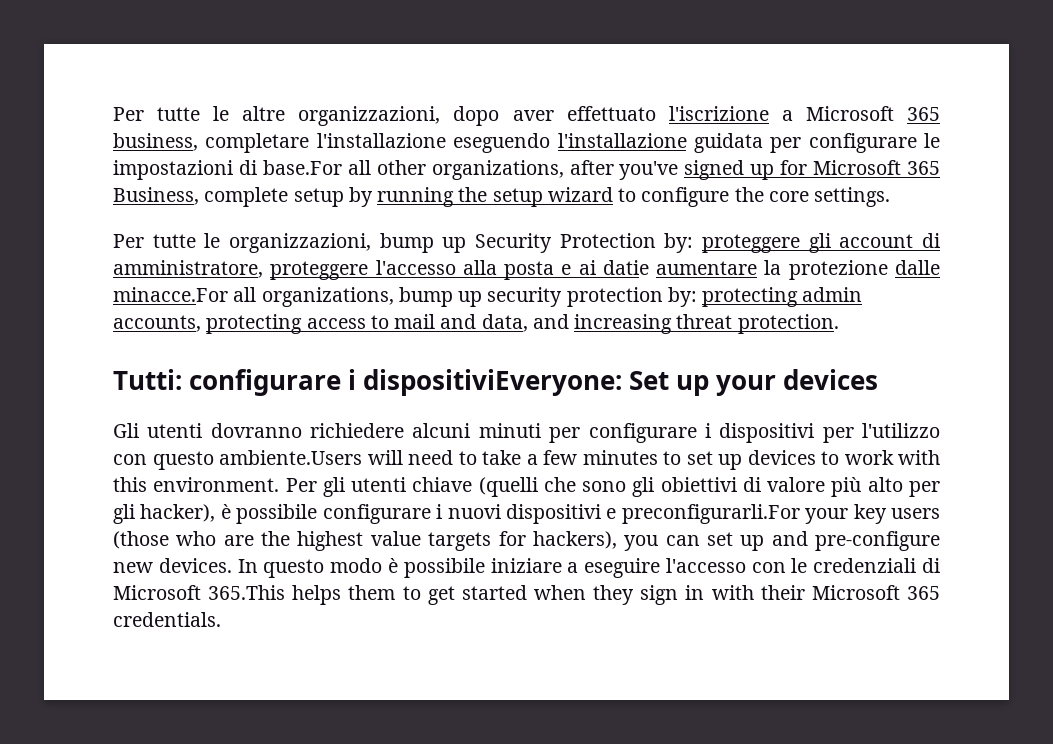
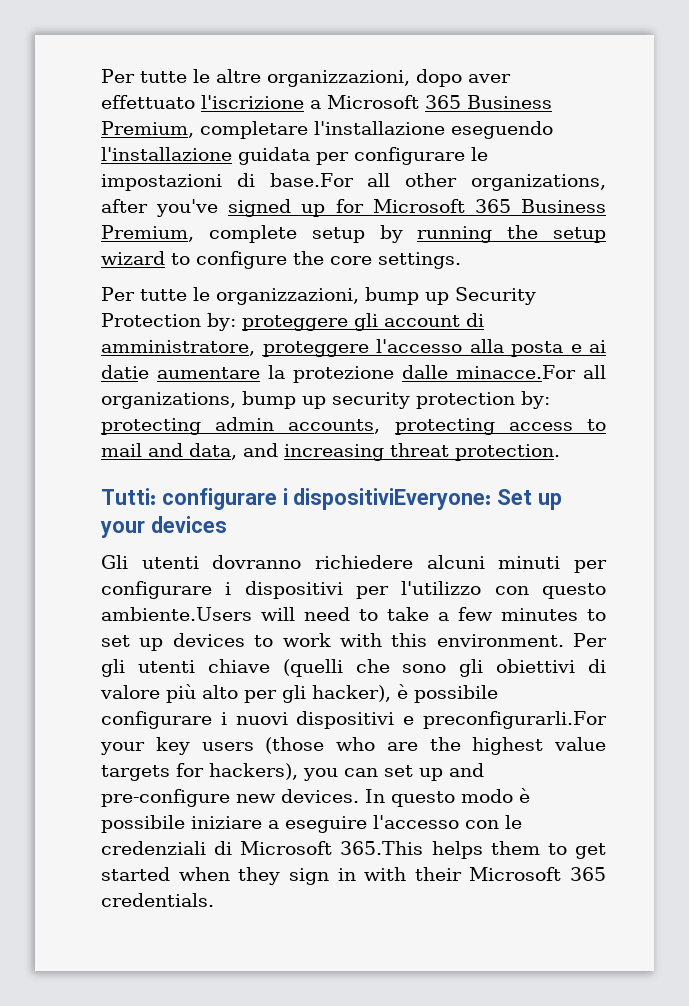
- Per tutte le altre organizzazioni, dopo aver effettuato l'iscrizione a Microsoft 365 business, completare l'installazione eseguendo l'installazione guidata per configurare le impostazioni di base.For all other organizations, after you've signed up for Microsoft 365 Business, complete setup by running the setup wizard to configure the core settings.
+ Per tutte le altre organizzazioni, dopo aver effettuato l'iscrizione a Microsoft 365 Business Premium, completare l'installazione eseguendo l'installazione guidata per configurare le impostazioni di base.For all other organizations, after you've signed up for Microsoft 365 Business Premium, complete setup by running the setup wizard to configure the core settings.

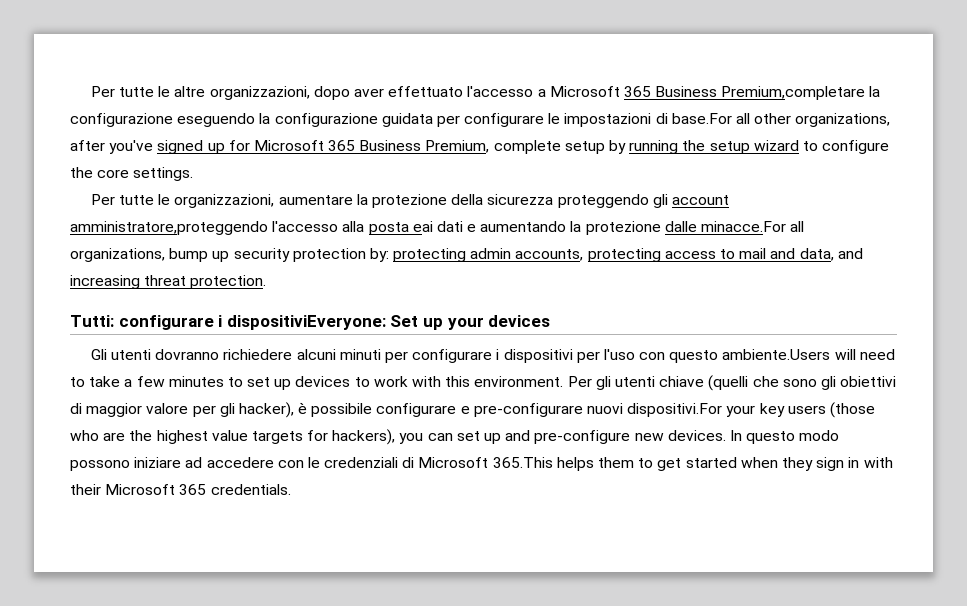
- Per tutte le altre organizzazioni, dopo aver effettuato l'iscrizione a Microsoft 365 Business Premium, completare l'installazione eseguendo l'installazione guidata per configurare le impostazioni di base.For all other organizations, after you've signed up for Microsoft 365 Business Premium, complete setup by running the setup wizard to configure the core settings.
+ Per tutte le altre organizzazioni, dopo aver effettuato l'accesso a Microsoft 365 Business Premium,completare la configurazione eseguendo la configurazione guidata per configurare le impostazioni di base.For all other organizations, after you've signed up for Microsoft 365 Business Premium, complete setup by running the setup wizard to configure the core settings.
- Per tutte le organizzazioni, bump up Security Protection by: proteggere gli account di amministratore, proteggere l'accesso alla posta e ai datie aumentare la protezione dalle minacce.For all organizations, bump up security protection by: protecting admin accounts, protecting access to mail and data, and increasing threat protection.
+ Per tutte le organizzazioni, aumentare la protezione della sicurezza proteggendo gli account amministratore,proteggendo l'accesso alla posta eai dati e aumentando la protezione dalle minacce.For all organizations, bump up security protection by: protecting admin accounts, protecting access to mail and data, and increasing threat protection.
- Gli utenti dovranno richiedere alcuni minuti per configurare i dispositivi per l'utilizzo con questo ambiente.Users will need to take a few minutes to set up devices to work with this environment.
+ Gli utenti dovranno richiedere alcuni minuti per configurare i dispositivi per l'uso con questo ambiente.Users will need to take a few minutes to set up devices to work with this environment.
- Per gli utenti chiave (quelli che sono gli obiettivi di valore più alto per gli hacker), è possibile configurare i nuovi dispositivi e preconfigurarli.For your key users (those who are the highest value targets for hackers), you can set up and pre-configure new devices.
+ Per gli utenti chiave (quelli che sono gli obiettivi di maggior valore per gli hacker), è possibile configurare e pre-configurare nuovi dispositivi.For your key users (those who are the highest value targets for hackers), you can set up and pre-configure new devices.
- In questo modo è possibile iniziare a eseguire l'accesso con le credenziali di Microsoft 365.This helps them to get started when they sign in with their Microsoft 365 credentials.
+ In questo modo possono iniziare ad accedere con le credenziali di Microsoft 365.This helps them to get started when they sign in with their Microsoft 365 credentials.

